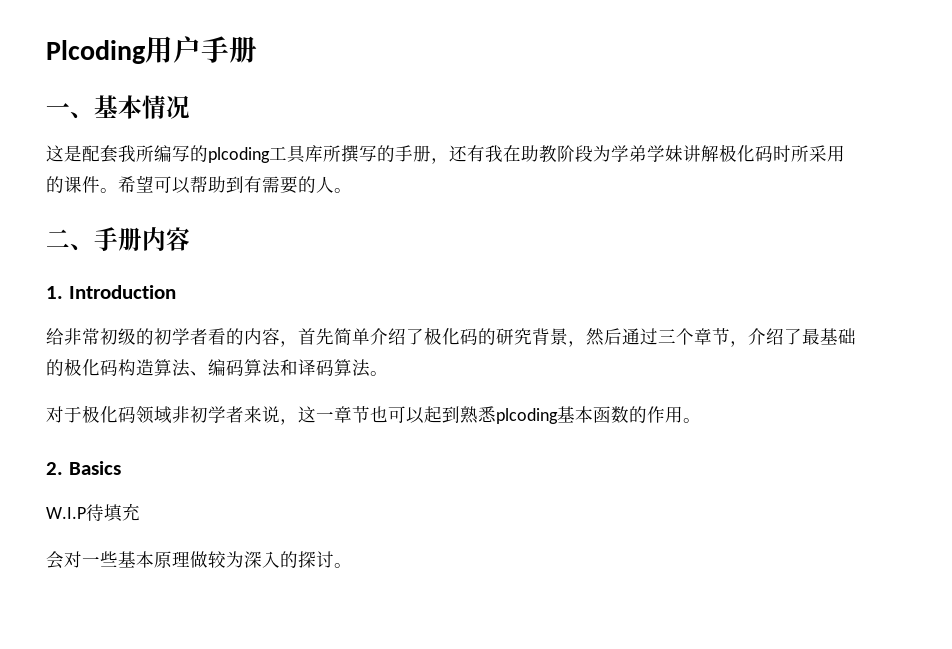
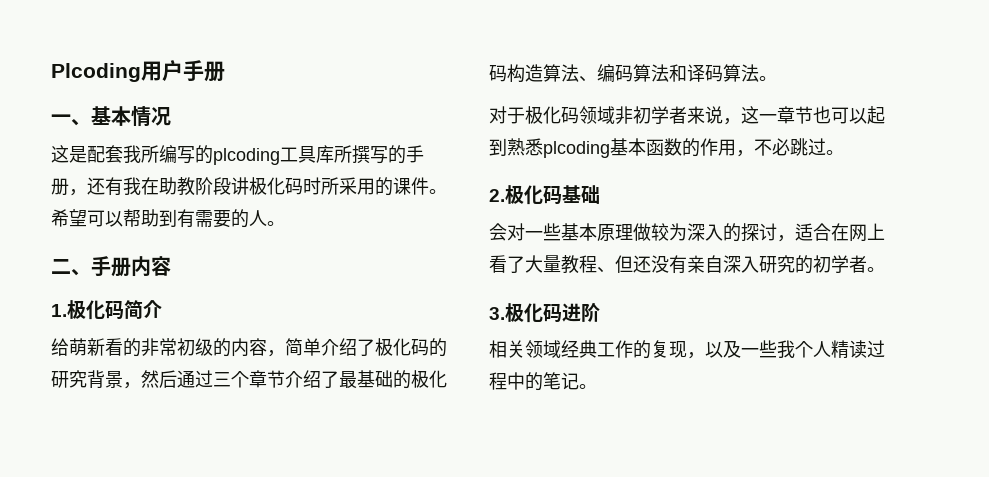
- 这是配套我所编写的plcoding工具库所撰写的手册，还有我在助教阶段为学弟学妹讲解极化码时所采用的课件。
+ 这是配套我所编写的plcoding工具库所撰写的手册，还有我在助教阶段讲极化码时所采用的课件。
- 1. Introduction
+ 1.极化码简介
- 给非常初级的初学者看的内容，首先简单介绍了极化码的研究背景，然后通过三个章节，介绍了最基础的极化码构造算法、编码算法和译码算法。
+ 给萌新看的非常初级的内容，简单介绍了极化码的研究背景，然后通过三个章节介绍了最基础的极化码构造算法、编码算法和译码算法。
- 对于极化码领域非初学者来说，这一章节也可以起到熟悉plcoding基本函数的作用。
+ 对于极化码领域非初学者来说，这一章节也可以起到熟悉plcoding基本函数的作用，不必跳过。
- 2. Basics
- W.I.P待填充
+ 2.极化码基础
- 会对一些基本原理做较为深入的探讨。
+ 会对一些基本原理做较为深入的探讨，适合在网上看了大量教程、但还没有亲自深入研究的初学者。
+ 3.极化码进阶
+ 相关领域经典工作的复现，以及一些我个人精读过程中的笔记。

